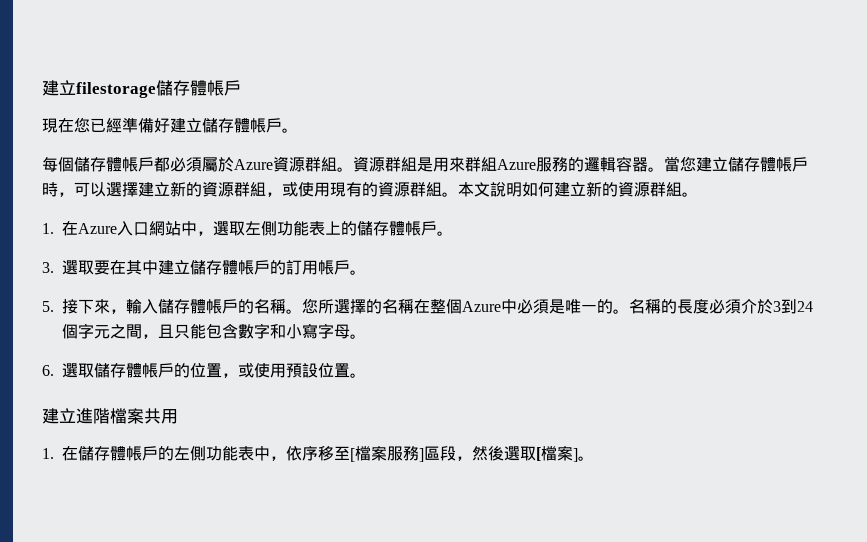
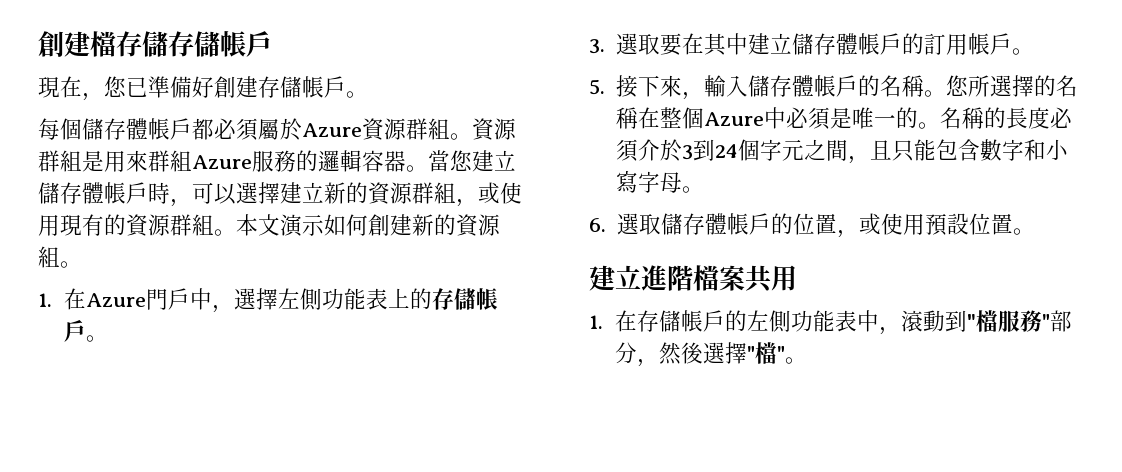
- 建立filestorage儲存體帳戶
+ 創建檔存儲存儲帳戶
- 現在您已經準備好建立儲存體帳戶。
+ 現在，您已準備好創建存儲帳戶。
- 本文說明如何建立新的資源群組。
+ 本文演示如何創建新的資源組。
- 1.在Azure入口網站中，選取左側功能表上的儲存體帳戶。
+ 1.在Azure門戶中，選擇左側功能表上的存儲帳戶。
- 1.在儲存體帳戶的左側功能表中，依序移至[檔案服務]區段，然後選取[檔案]。
+ 1.在存儲帳戶的左側功能表中，滾動到"檔服務"部分，然後選擇"檔"。

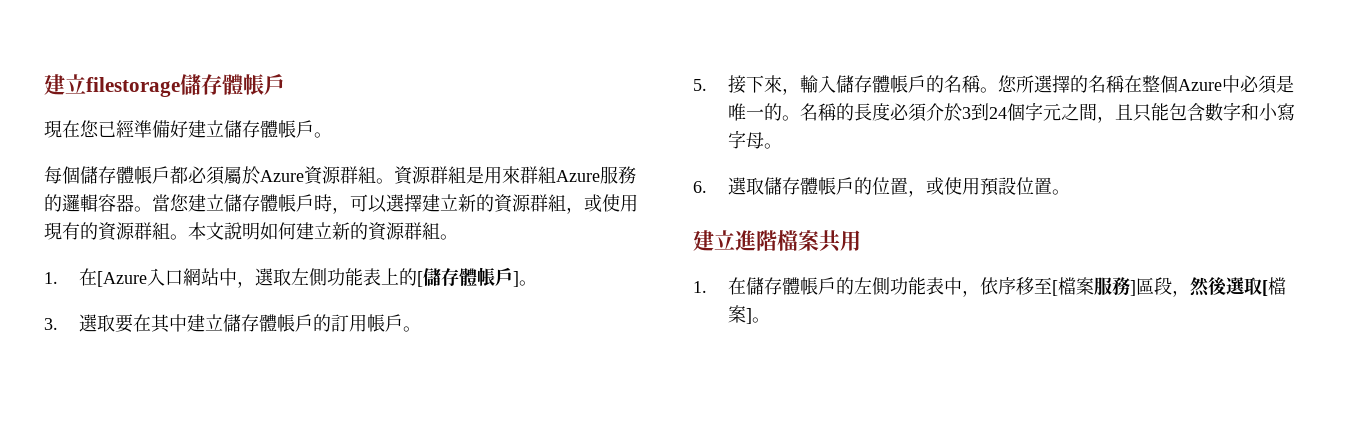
- 創建檔存儲存儲帳戶
+ 建立filestorage儲存體帳戶
- 現在，您已準備好創建存儲帳戶。
+ 現在您已經準備好建立儲存體帳戶。
- 本文演示如何創建新的資源組。
+ 本文說明如何建立新的資源群組。
- 1.在Azure門戶中，選擇左側功能表上的存儲帳戶。
+ 1.在[Azure入口網站中，選取左側功能表上的[儲存體帳戶]。
- 1.在存儲帳戶的左側功能表中，滾動到"檔服務"部分，然後選擇"檔"。
+ 1.在儲存體帳戶的左側功能表中，依序移至[檔案服務]區段，然後選取[檔案]。

